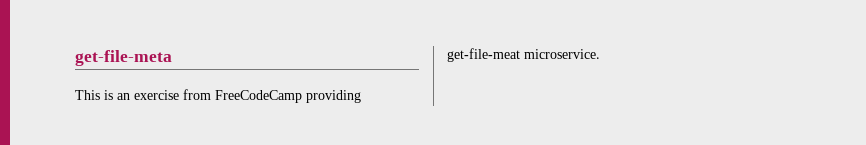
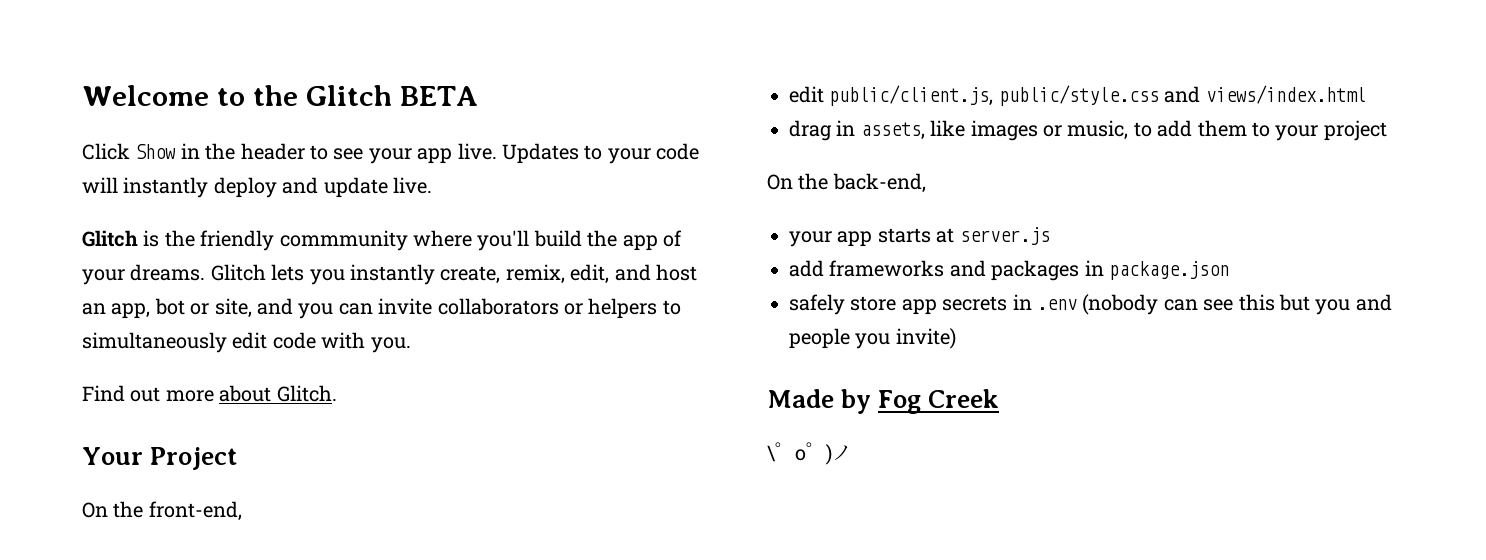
- get-file-meta
- This is an exercise from FreeCodeCamp providing get-file-meat microservice.
+ Welcome to the Glitch BETA
+ Click Show in the header to see your app live. Updates to your code will instantly deploy and update live.
+ Glitch is the friendly commmunity where you'll build the app of your dreams. Glitch lets you instantly create, remix, edit, and host an app, bot or site, and you can invite collaborators or helpers to simultaneously edit code with you.
+ Find out more about Glitch.
+ Your Project
+ On the front-end,
+ edit public/client.js, public/style.css and views/index.html
+ drag in assets, like images or music, to add them to your project
+ On the back-end,
+ your app starts at server.js
+ add frameworks and packages in package.json
+ safely store app secrets in .env (nobody can see this but you and people you invite)
+ Made by Fog Creek
+ \゜o゜)ノ

